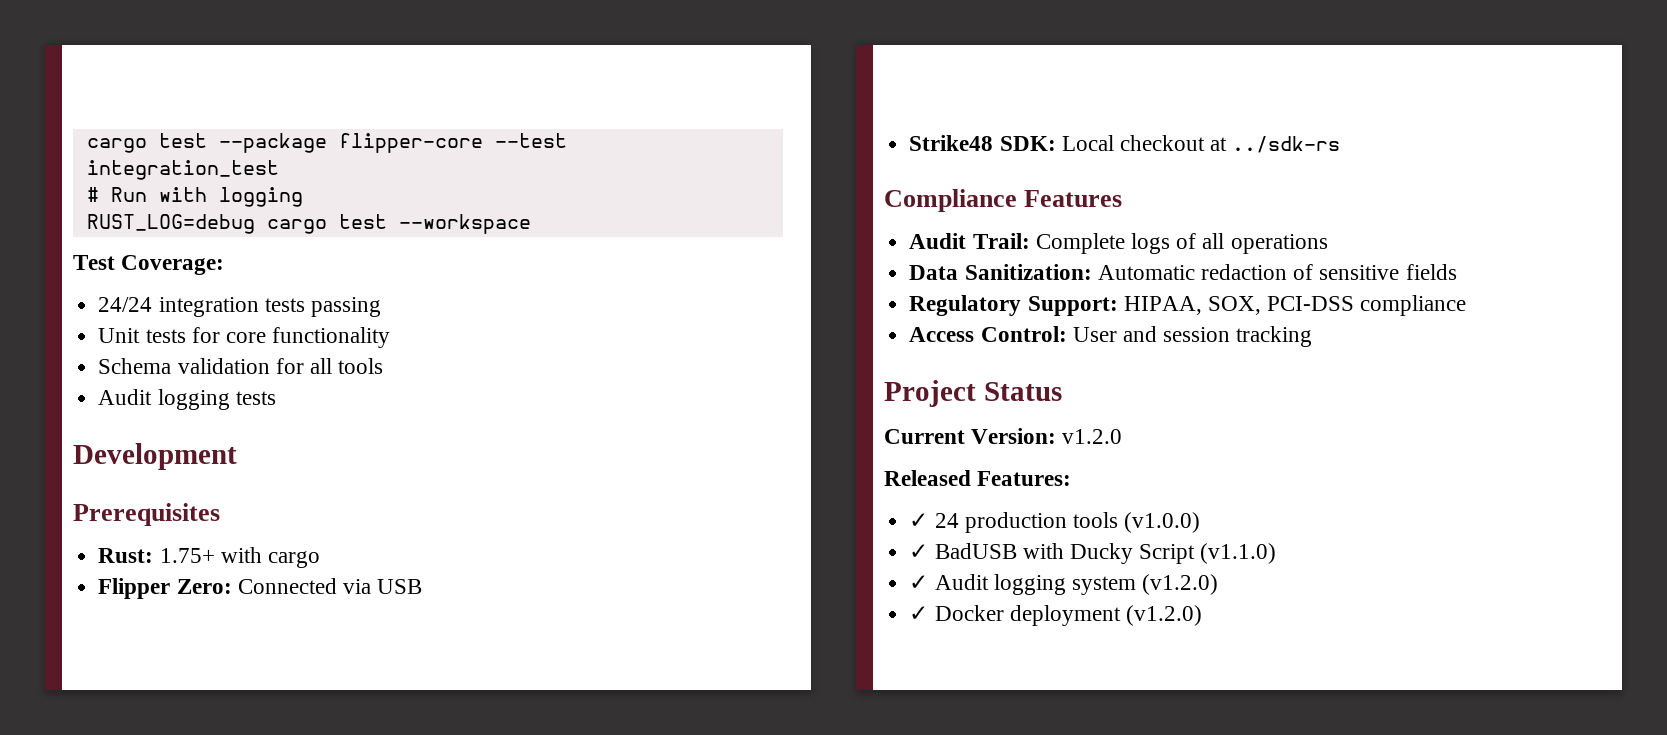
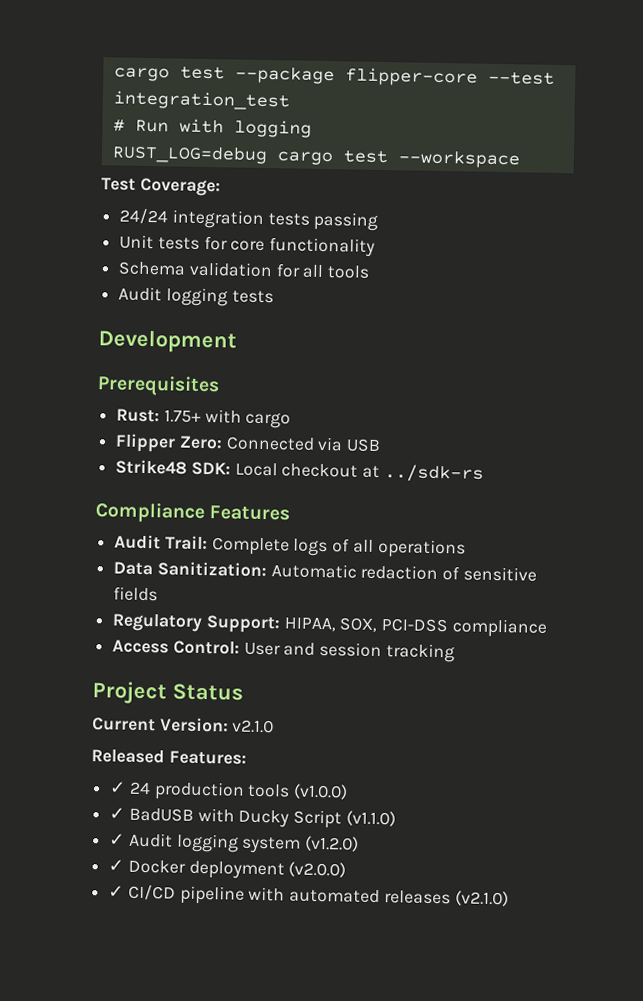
- Current Version: v1.2.0
+ Current Version: v2.1.0
- ✓ Docker deployment (v1.2.0)
+ ✓ Docker deployment (v2.0.0)
+ ✓ CI/CD pipeline with automated releases (v2.1.0)

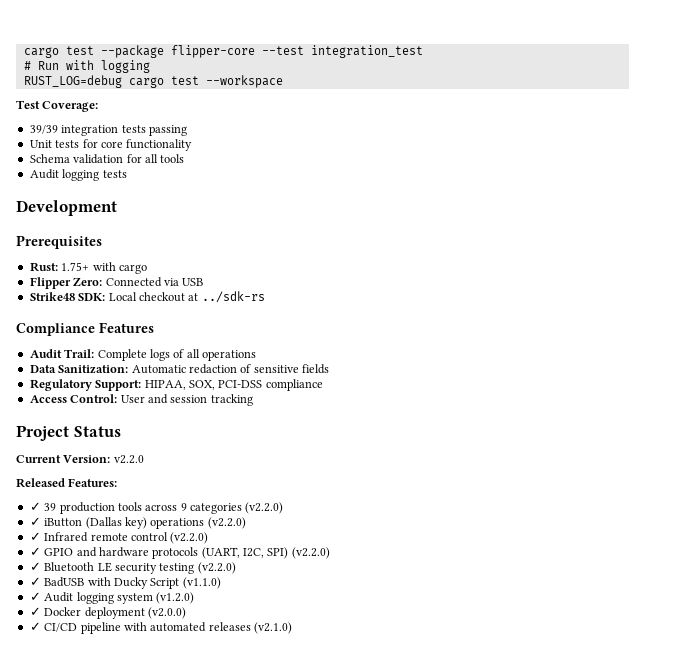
- 24/24 integration tests passing
+ 39/39 integration tests passing
- Current Version: v2.1.0
+ Current Version: v2.2.0
- ✓ 24 production tools (v1.0.0)
+ ✓ 39 production tools across 9 categories (v2.2.0)
+ ✓ iButton (Dallas key) operations (v2.2.0)
+ ✓ Infrared remote control (v2.2.0)
+ ✓ GPIO and hardware protocols (UART, I2C, SPI) (v2.2.0)
+ ✓ Bluetooth LE security testing (v2.2.0)

